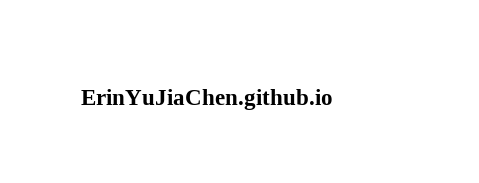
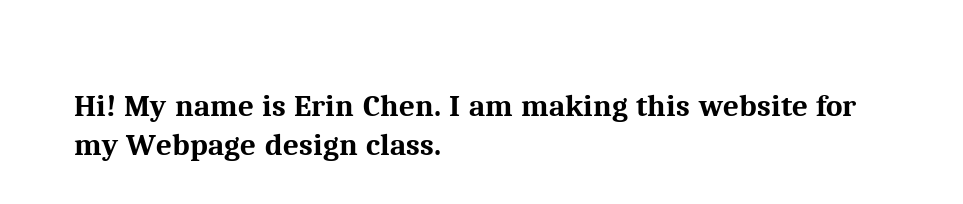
- ErinYuJiaChen.github.io
+ Hi! My name is Erin Chen. I am making this website for my Webpage design class.

